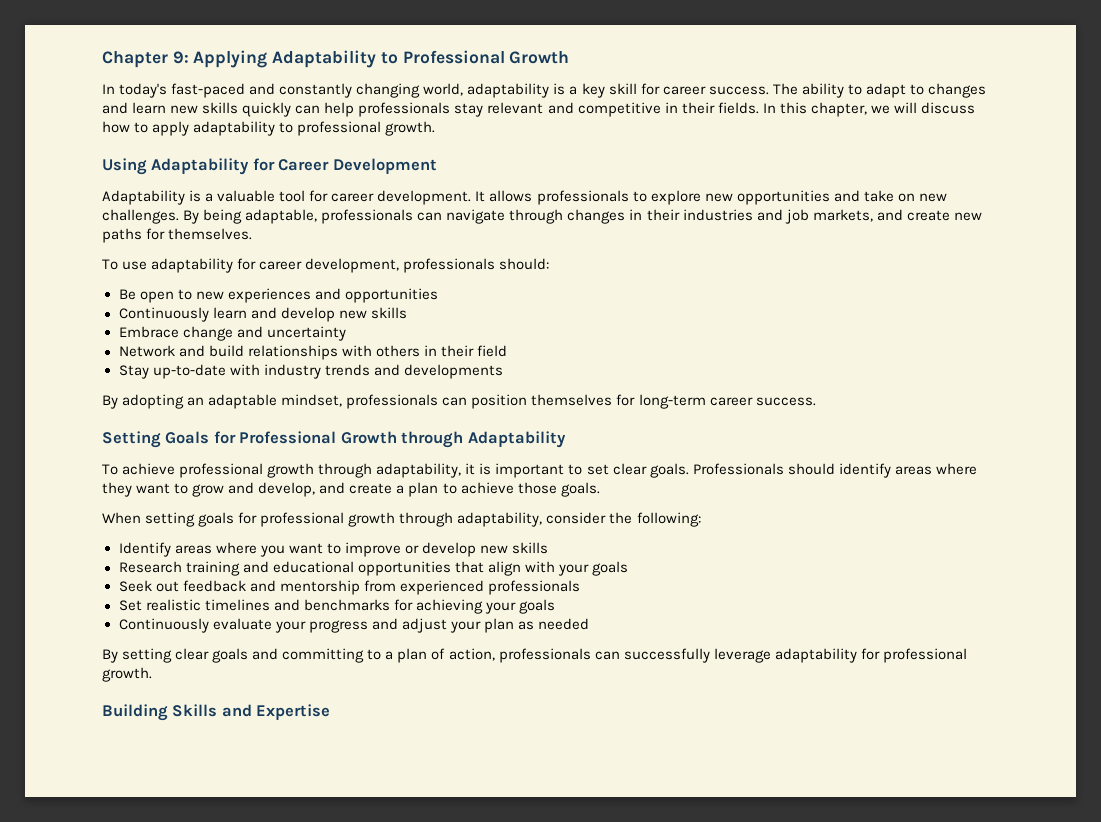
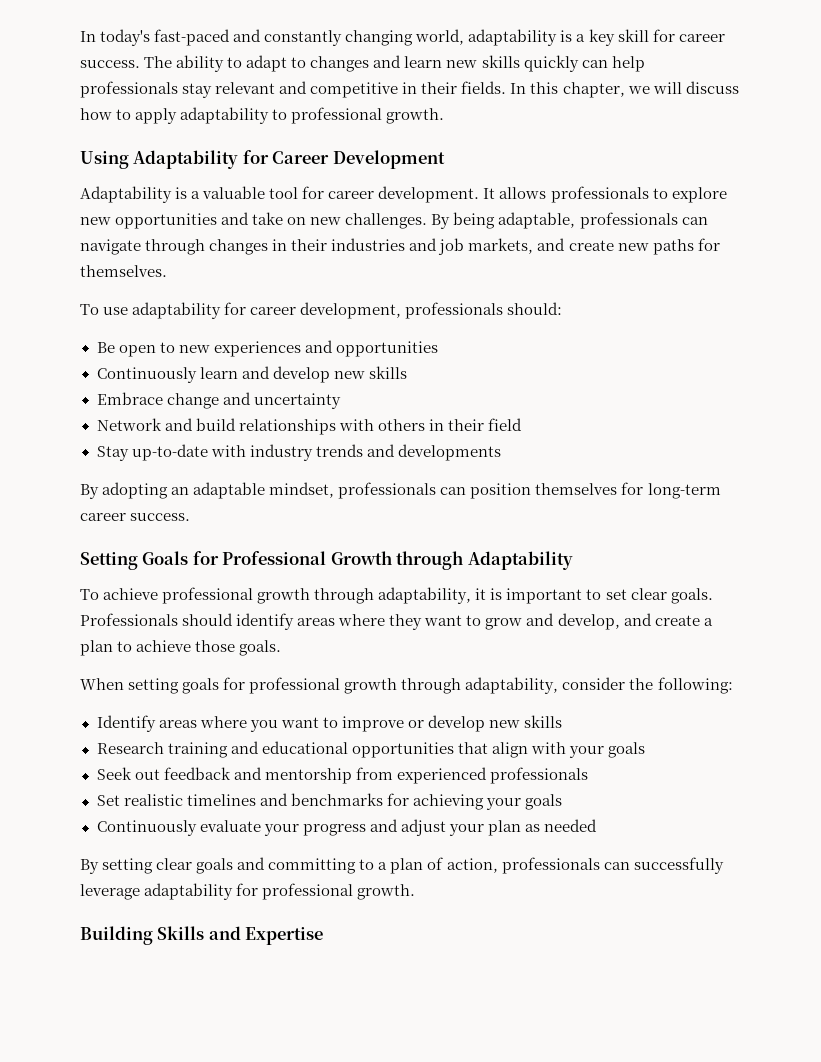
- Chapter 9: Applying Adaptability to Professional Growth

